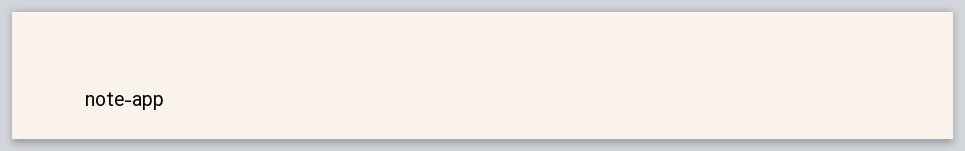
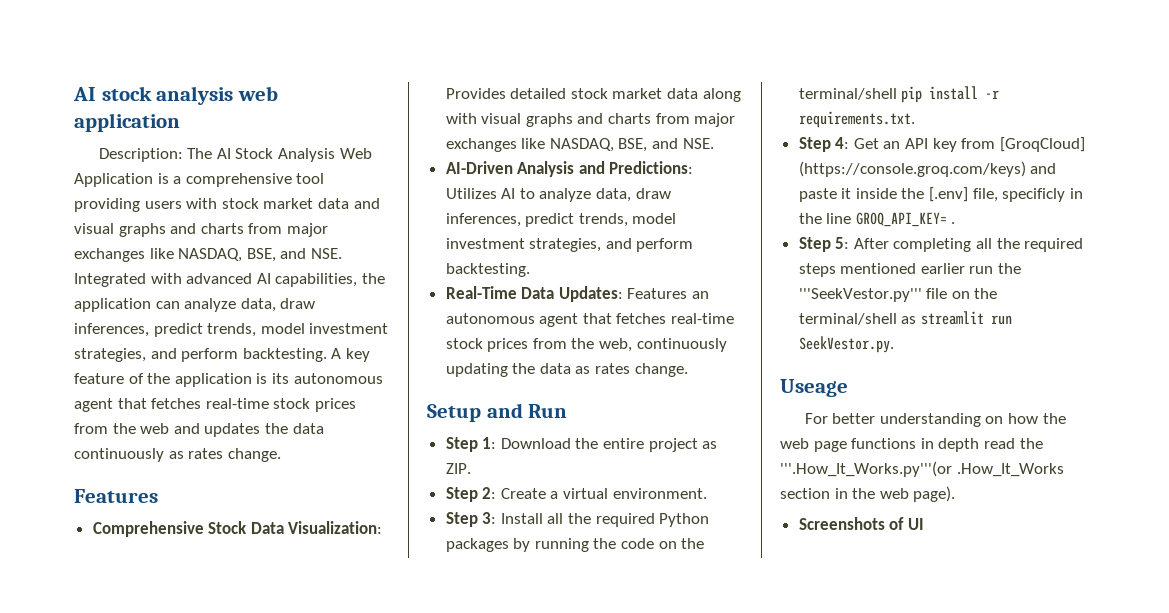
- note-app
+ AI stock analysis web application
+ Description: The AI Stock Analysis Web Application is a comprehensive tool providing users with stock market data and visual graphs and charts from major exchanges like NASDAQ, BSE, and NSE. Integrated with advanced AI capabilities, the application can analyze data, draw inferences, predict trends, model investment strategies, and perform backtesting. A key feature of the application is its autonomous agent that fetches real-time stock prices from the web and updates the data continuously as rates change.
+ Features
+ Comprehensive Stock Data Visualization: Provides detailed stock market data along with visual graphs and charts from major exchanges like NASDAQ, BSE, and NSE.
+ AI-Driven Analysis and Predictions: Utilizes AI to analyze data, draw inferences, predict trends, model investment strategies, and perform backtesting.
+ Real-Time Data Updates: Features an autonomous agent that fetches real-time stock prices from the web, continuously updating the data as rates change.
+ Setup and Run
+ Step 1: Download the entire project as ZIP.
+ Step 2: Create a virtual environment.
+ Step 3: Install all the required Python packages by running the code on the terminal/shell pip install -r requirements.txt.
+ Step 4: Get an API key from [GroqCloud] (https://console.groq.com/keys) and paste it inside the [.env] file, specificly in the line GROQ_API_KEY= .
+ Step 5: After completing all the required steps mentioned earlier run the '''SeekVestor.py''' file on the terminal/shell as streamlit run SeekVestor.py.
+ Useage
+ For better understanding on how the web page functions in depth read the '''.How_It_Works.py'''(or .How_It_Works section in the web page).
+ Screenshots of UI

